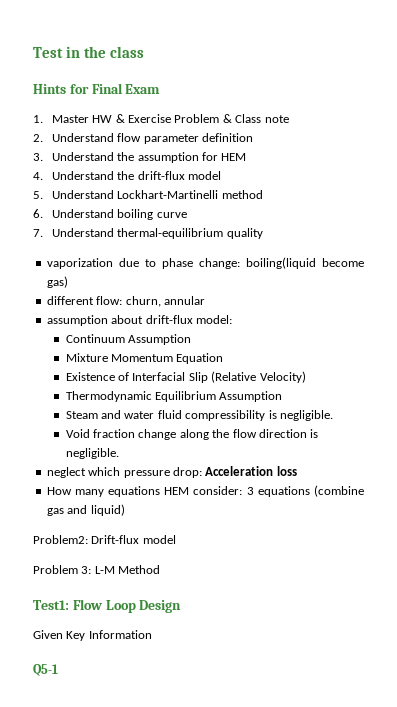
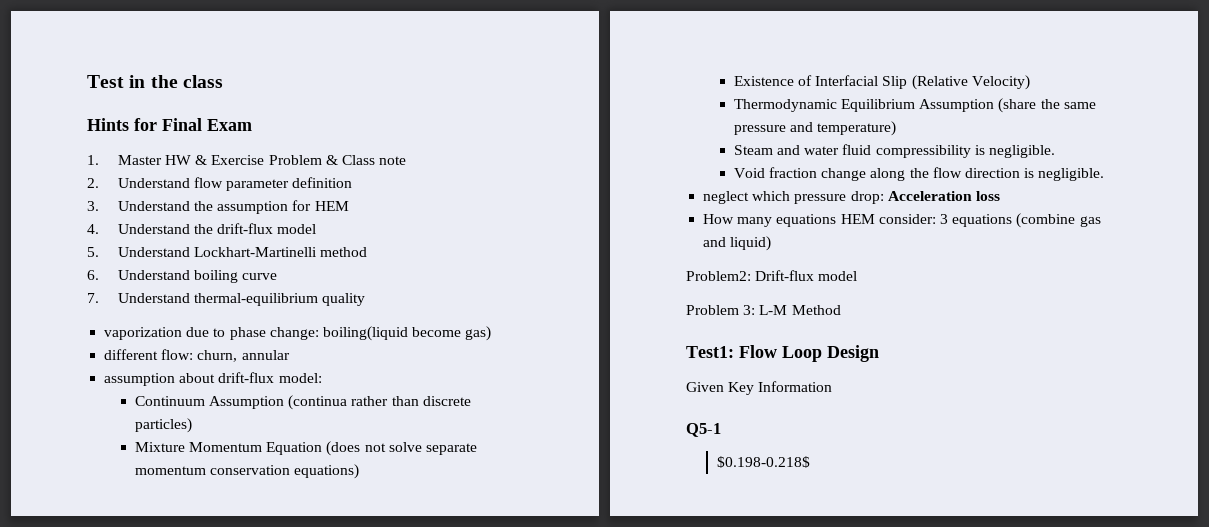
- Continuum Assumption
- Mixture Momentum Equation
+ Continuum Assumption (continua rather than discrete particles)
+ Mixture Momentum Equation (does not solve separate momentum conservation equations)
- Thermodynamic Equilibrium Assumption
+ Thermodynamic Equilibrium Assumption (share the same pressure and temperature)
+ $0.198-0.218$

